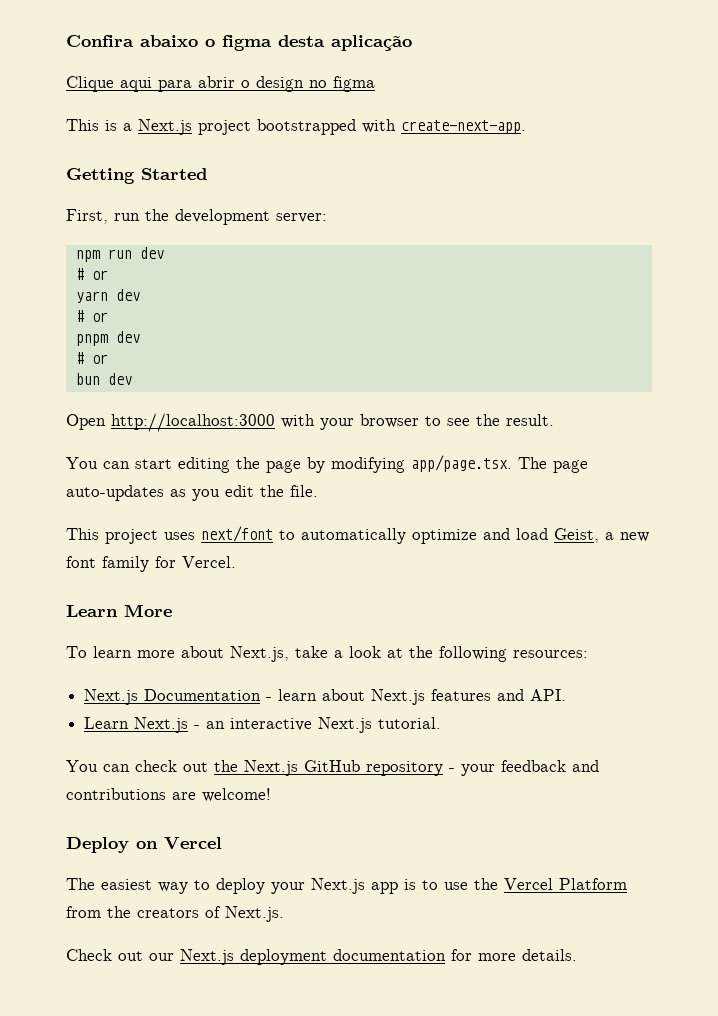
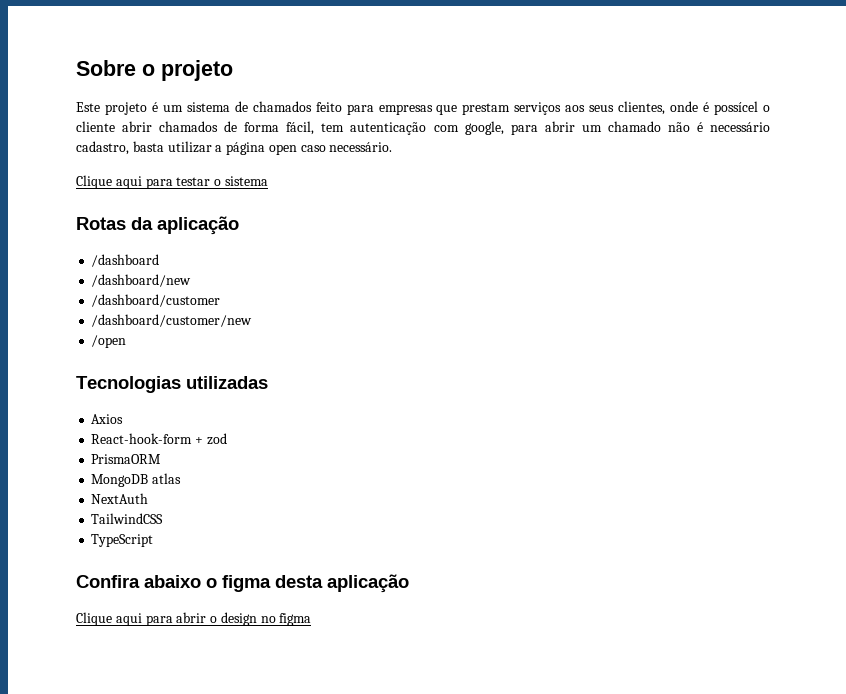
+ Sobre o projeto
+ Este projeto é um sistema de chamados feito para empresas que prestam serviços aos seus clientes, onde é possícel o cliente abrir chamados de forma fácil, tem autenticação com google, para abrir um chamado não é necessário cadastro, basta utilizar a página open caso necessário.
+ Clique aqui para testar o sistema
+ Rotas da aplicação
+ /dashboard
+ /dashboard/new
+ /dashboard/customer
+ /dashboard/customer/new
+ /open
+ Tecnologias utilizadas
+ Axios
+ React-hook-form + zod
+ PrismaORM
+ MongoDB atlas
+ NextAuth
+ TailwindCSS
+ TypeScript
- This is a Next.js project bootstrapped with create-next-app.
- Getting Started
- First, run the development server:
- npm run dev
- # or
- yarn dev
- # or
- pnpm dev
- # or
- bun dev
- Open http://localhost:3000 with your browser to see the result.
- You can start editing the page by modifying app/page.tsx. The page auto-updates as you edit the file.
- This project uses next/font to automatically optimize and load Geist, a new font family for Vercel.
- Learn More
- To learn more about Next.js, take a look at the following resources:
- Next.js Documentation - learn about Next.js features and API.
- Learn Next.js - an interactive Next.js tutorial.
- You can check out the Next.js GitHub repository - your feedback and contributions are welcome!
- Deploy on Vercel
- The easiest way to deploy your Next.js app is to use the Vercel Platform from the creators of Next.js.
- Check out our Next.js deployment documentation for more details.

